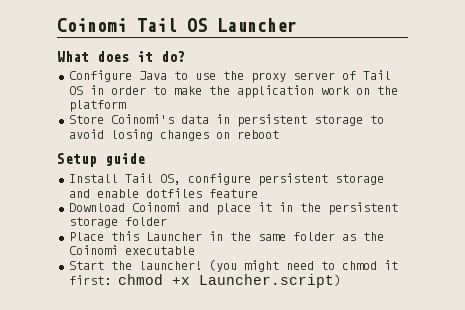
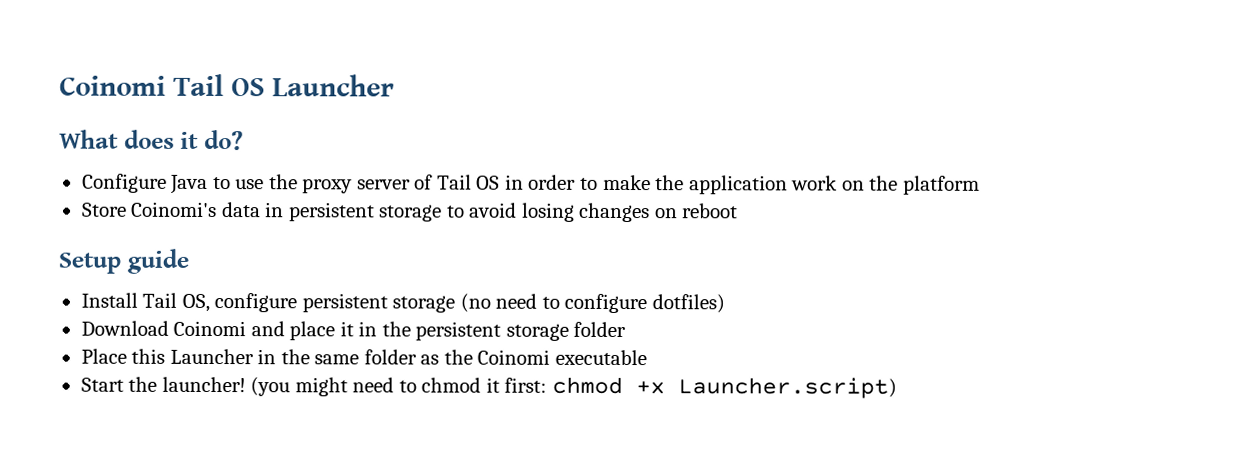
- Install Tail OS, configure persistent storage and enable dotfiles feature
+ Install Tail OS, configure persistent storage (no need to configure dotfiles)

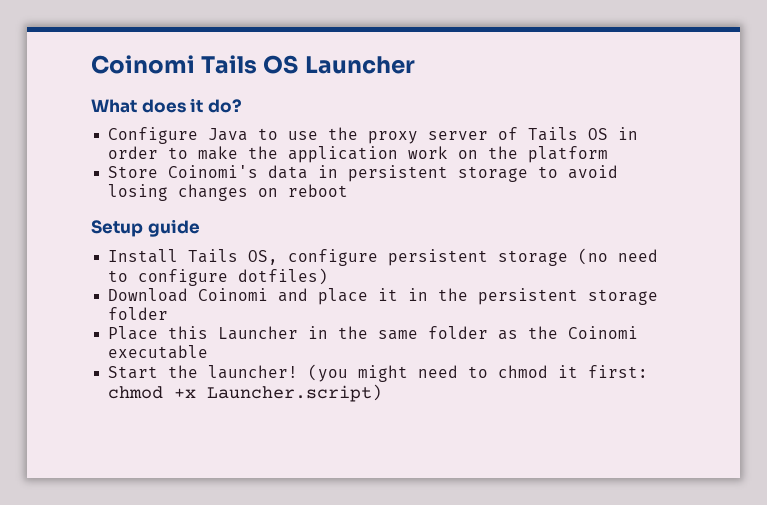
- Coinomi Tail OS Launcher
+ Coinomi Tails OS Launcher
- Configure Java to use the proxy server of Tail OS in order to make the application work on the platform
+ Configure Java to use the proxy server of Tails OS in order to make the application work on the platform
- Install Tail OS, configure persistent storage (no need to configure dotfiles)
+ Install Tails OS, configure persistent storage (no need to configure dotfiles)

